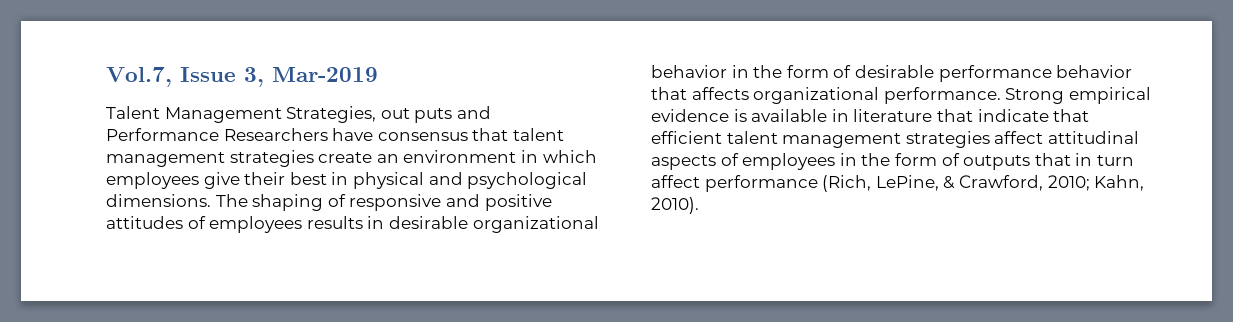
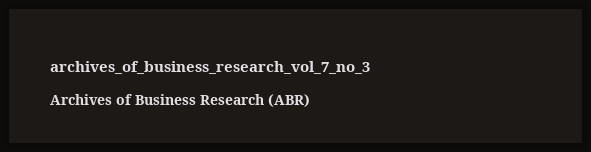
- Vol.7, Issue 3, Mar-2019
- Talent Management Strategies, out puts and Performance Researchers have consensus that talent management strategies create an environment in which employees give their best in physical and psychological dimensions. The shaping of responsive and positive attitudes of employees results in desirable organizational behavior in the form of desirable performance behavior that affects organizational performance. Strong empirical evidence is available in literature that indicate that efficient talent management strategies affect attitudinal aspects of employees in the form of outputs that in turn affect performance (Rich, LePine, & Crawford, 2010; Kahn, 2010).
+ archives_of_business_research_vol_7_no_3
+ Archives of Business Research (ABR)

